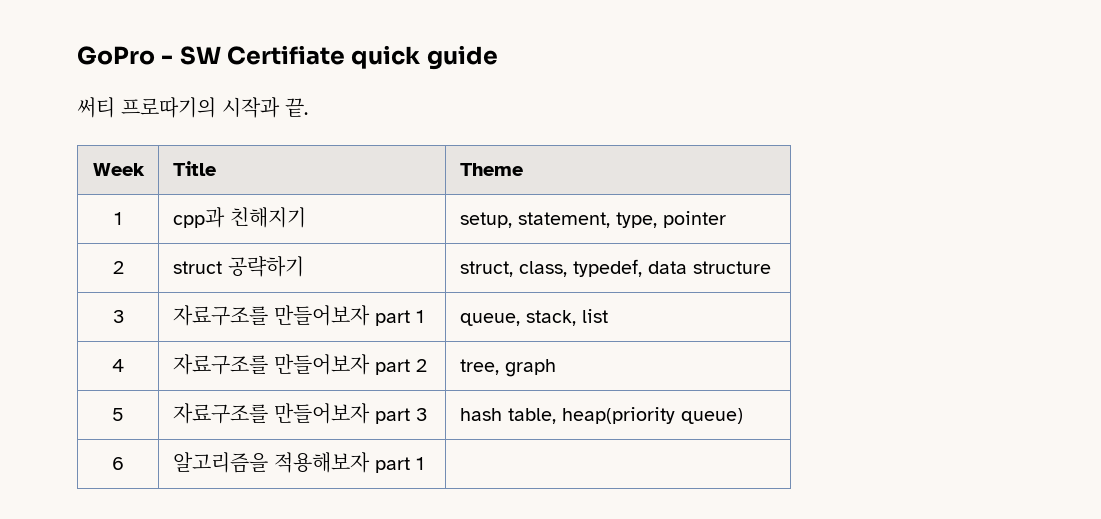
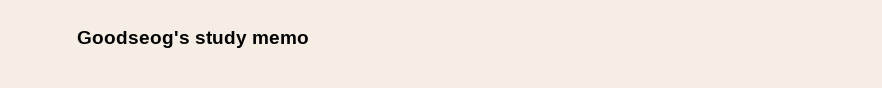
- GoPro - SW Certifiate quick guide
- 써티 프로따기의 시작과 끝.
- Week | Title | Theme
- 1 | cpp과 친해지기 | setup, statement, type, pointer
- 2 | struct 공략하기 | struct, class, typedef, data structure
- 3 | 자료구조를 만들어보자 part 1 | queue, stack, list
- 4 | 자료구조를 만들어보자 part 2 | tree, graph
- 5 | 자료구조를 만들어보자 part 3 | hash table, heap(priority queue)
- 6 | 알고리즘을 적용해보자 part 1 |
+ Goodseog's study memo

